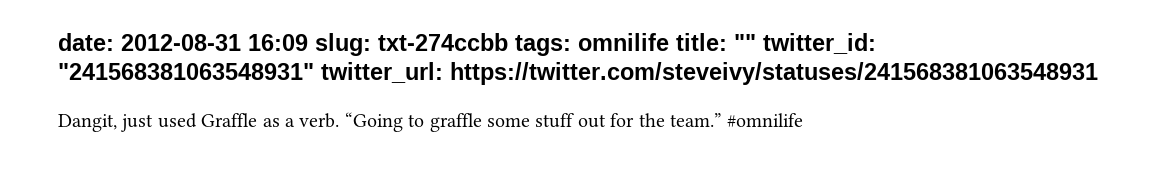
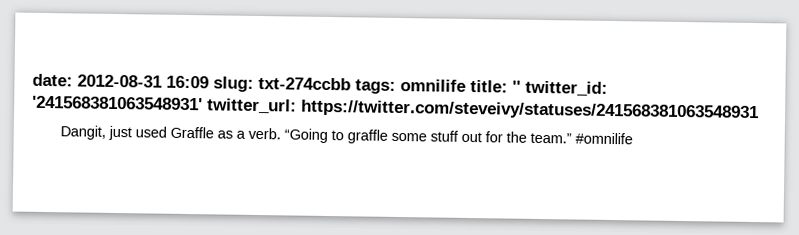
- date: 2012-08-31 16:09 slug: txt-274ccbb tags: omnilife title: "" twitter_id: "241568381063548931" twitter_url: https://twitter.com/steveivy/statuses/241568381063548931
+ date: 2012-08-31 16:09 slug: txt-274ccbb tags: omnilife title: '' twitter_id: '241568381063548931' twitter_url: https://twitter.com/steveivy/statuses/241568381063548931

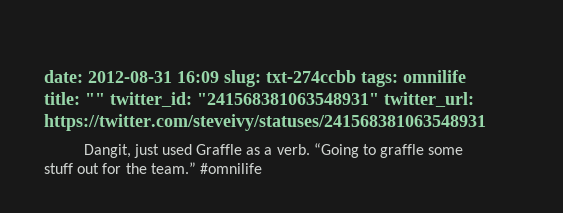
- date: 2012-08-31 16:09 slug: txt-274ccbb tags: omnilife title: '' twitter_id: '241568381063548931' twitter_url: https://twitter.com/steveivy/statuses/241568381063548931
+ date: 2012-08-31 16:09 slug: txt-274ccbb tags: omnilife title: "" twitter_id: "241568381063548931" twitter_url: https://twitter.com/steveivy/statuses/241568381063548931

